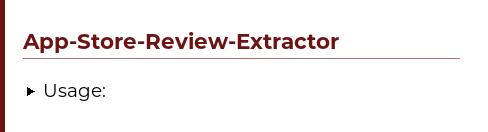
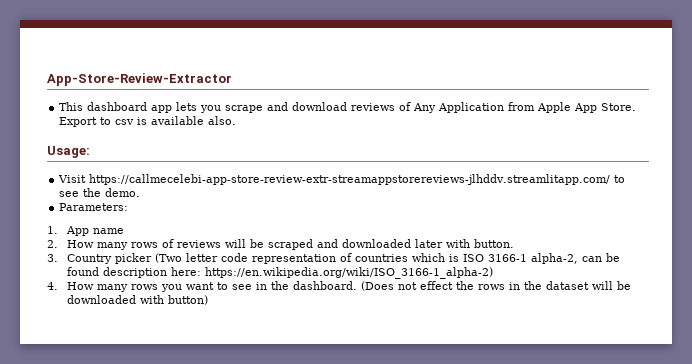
+ This dashboard app lets you scrape and download reviews of Any Application from Apple App Store. Export to csv is available also.
  Usage:
+ Visit https://callmecelebi-app-store-review-extr-streamappstorereviews-jlhddv.streamlitapp.com/ to see the demo.
+ Parameters:
+ 1. App name
+ 2. How many rows of reviews will be scraped and downloaded later with button.
+ 3. Country picker (Two letter code representation of countries which is ISO 3166-1 alpha-2, can be found description here: https://en.wikipedia.org/wiki/ISO_3166-1_alpha-2)
+ 4. How many rows you want to see in the dashboard. (Does not effect the rows in the dataset will be downloaded with button)

